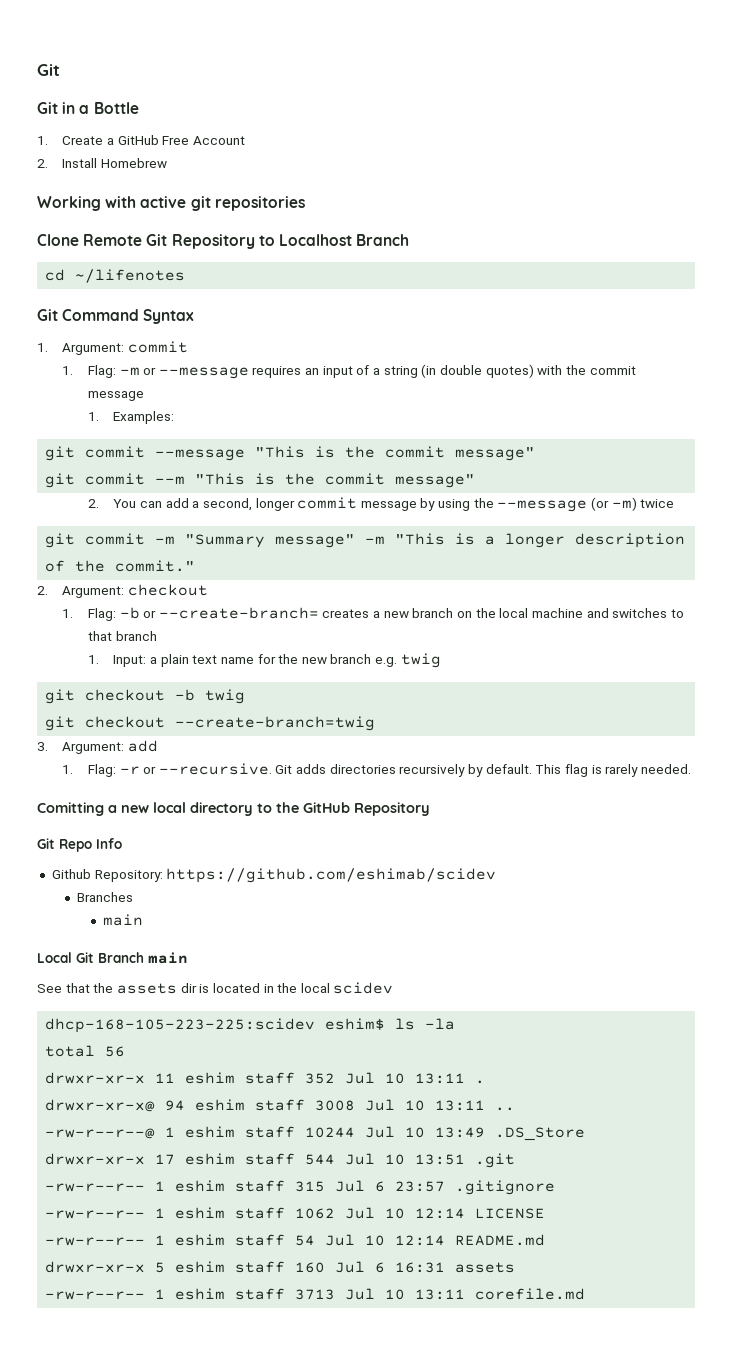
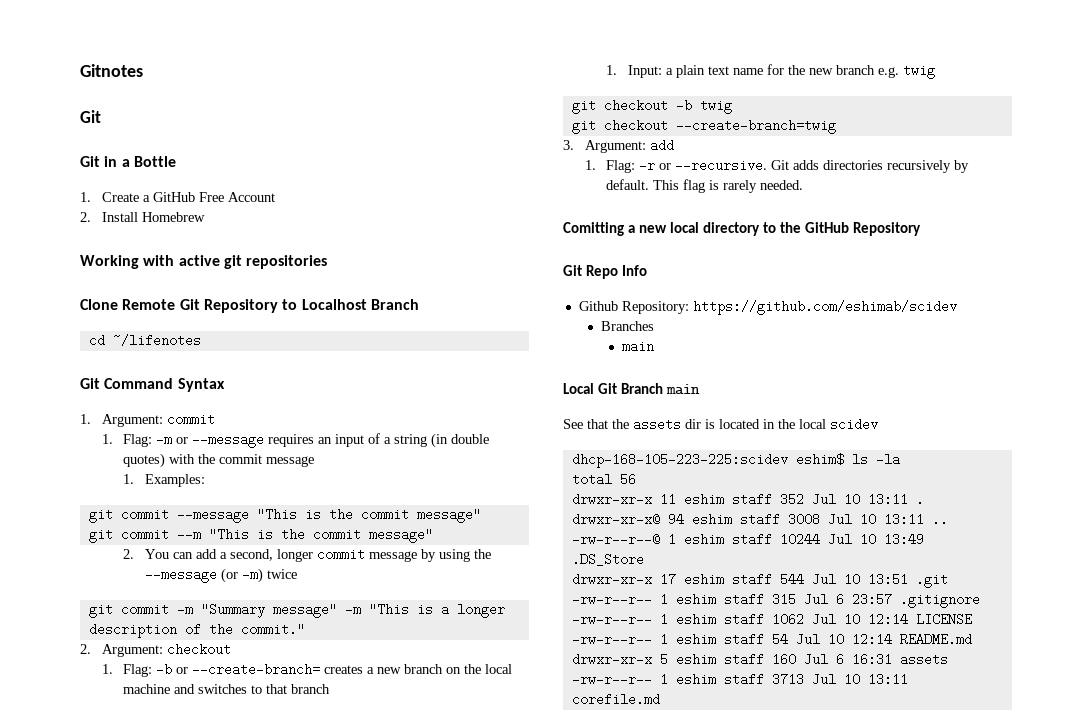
+ Gitnotes

